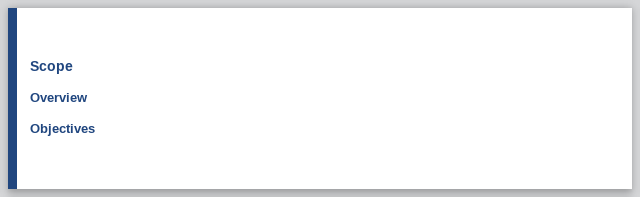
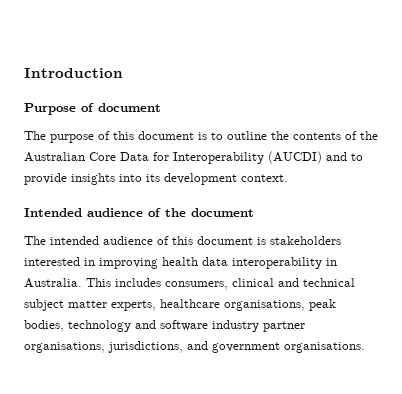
- Scope
- Overview
- Objectives
+ Introduction
+ Purpose of document
+ The purpose of this document is to outline the contents of the Australian Core Data for Interoperability (AUCDI) and to provide insights into its development context.
+ Intended audience of the document
+ The intended audience of this document is stakeholders interested in improving health data interoperability in Australia. This includes consumers, clinical and technical subject matter experts, healthcare organisations, peak bodies, technology and software industry partner organisations, jurisdictions, and government organisations.

